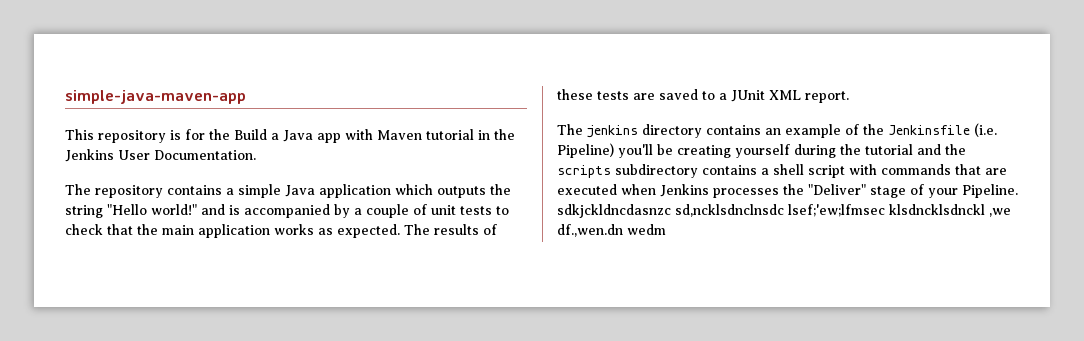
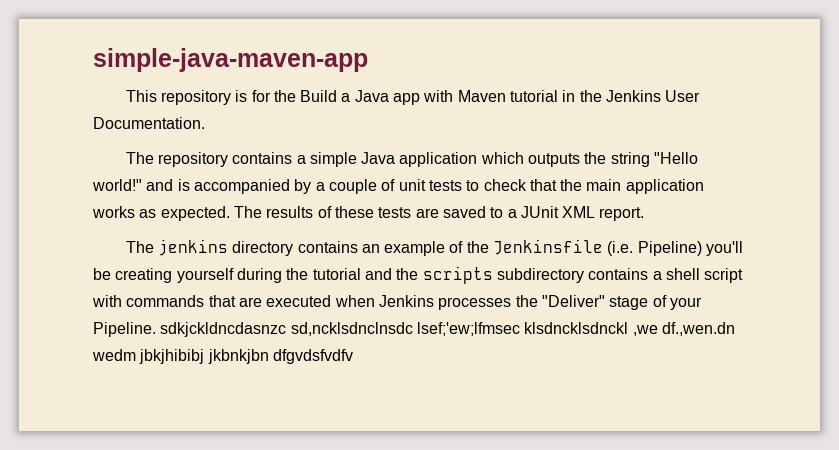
- The jenkins directory contains an example of the Jenkinsfile (i.e. Pipeline) you'll be creating yourself during the tutorial and the scripts subdirectory contains a shell script with commands that are executed when Jenkins processes the "Deliver" stage of your Pipeline. sdkjckldncdasnzc sd,ncklsdnclnsdc lsef;'ew;lfmsec klsdncklsdnckl ,we df.,wen.dn wedm
+ The jenkins directory contains an example of the Jenkinsfile (i.e. Pipeline) you'll be creating yourself during the tutorial and the scripts subdirectory contains a shell script with commands that are executed when Jenkins processes the "Deliver" stage of your Pipeline. sdkjckldncdasnzc sd,ncklsdnclnsdc lsef;'ew;lfmsec klsdncklsdnckl ,we df.,wen.dn wedm jbkjhibibj jkbnkjbn dfgvdsfvdfv

